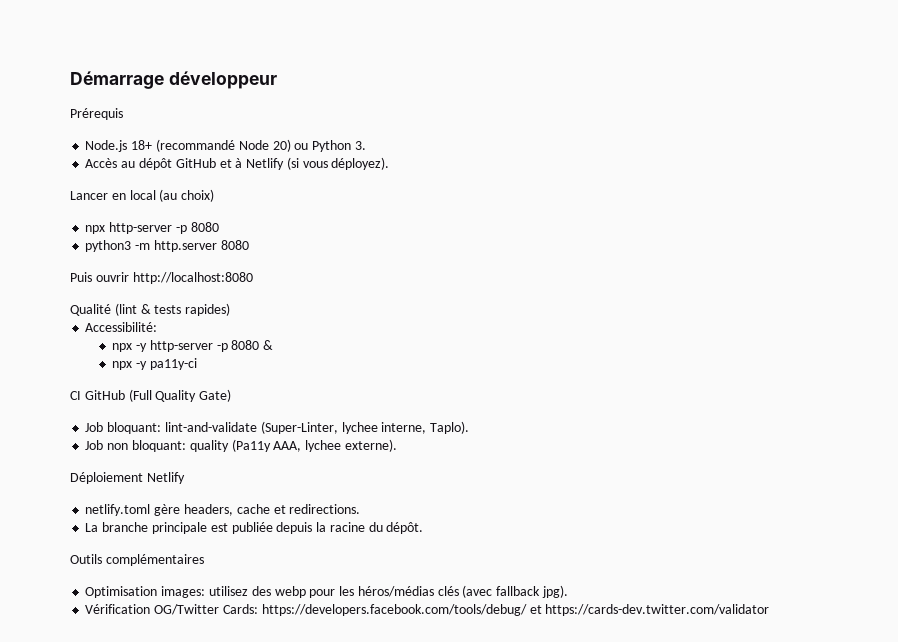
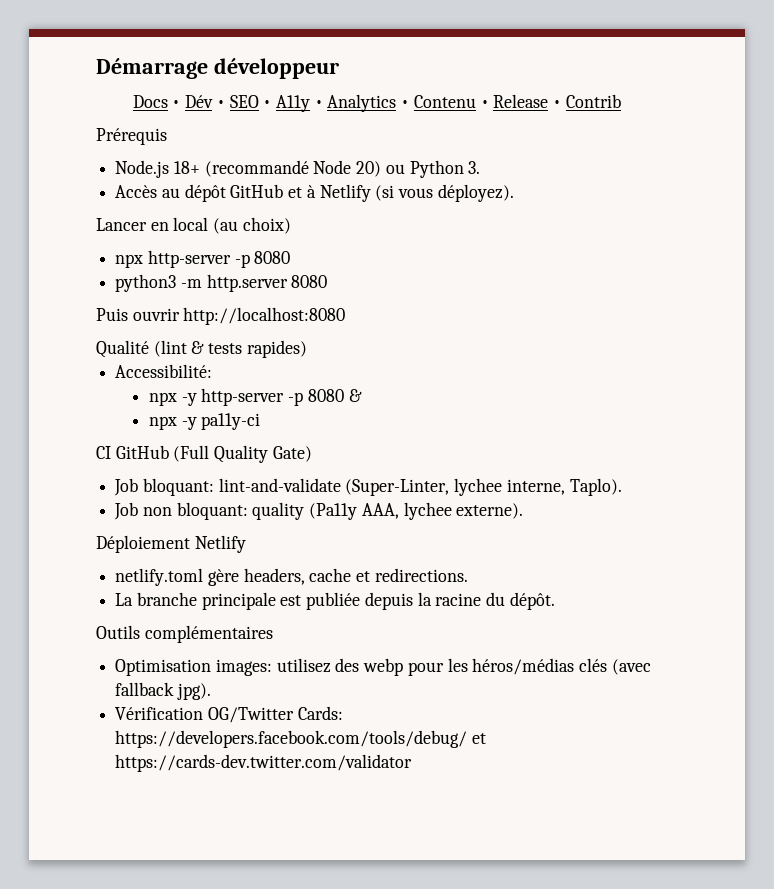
+ Docs • Dév • SEO • A11y • Analytics • Contenu • Release • Contrib

